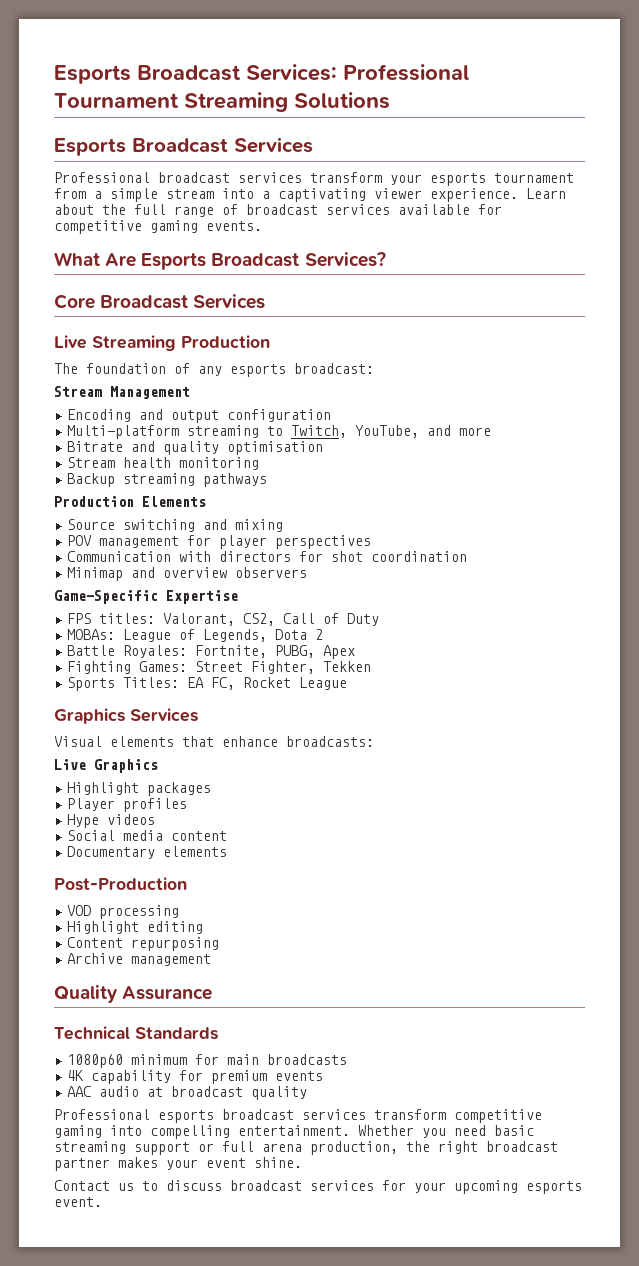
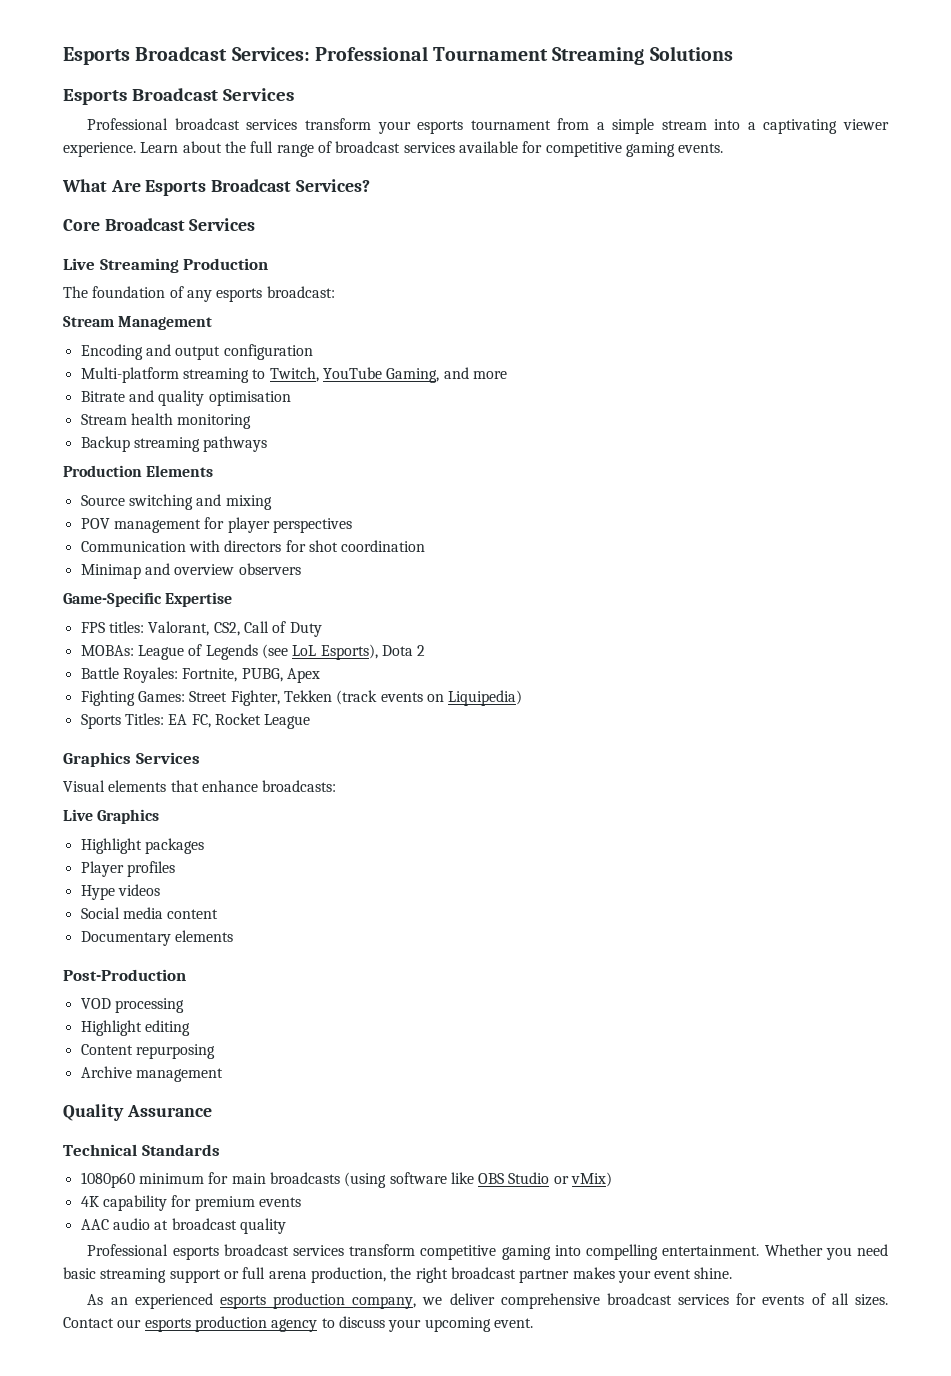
- Multi-platform streaming to Twitch, YouTube, and more
+ Multi-platform streaming to Twitch, YouTube Gaming, and more
- MOBAs: League of Legends, Dota 2
+ MOBAs: League of Legends (see LoL Esports), Dota 2
- Fighting Games: Street Fighter, Tekken
+ Fighting Games: Street Fighter, Tekken (track events on Liquipedia)
- 1080p60 minimum for main broadcasts
+ 1080p60 minimum for main broadcasts (using software like OBS Studio or vMix)
- Contact us to discuss broadcast services for your upcoming esports event.
+ As an experienced esports production company, we deliver comprehensive broadcast services for events of all sizes. Contact our esports production agency to discuss your upcoming event.

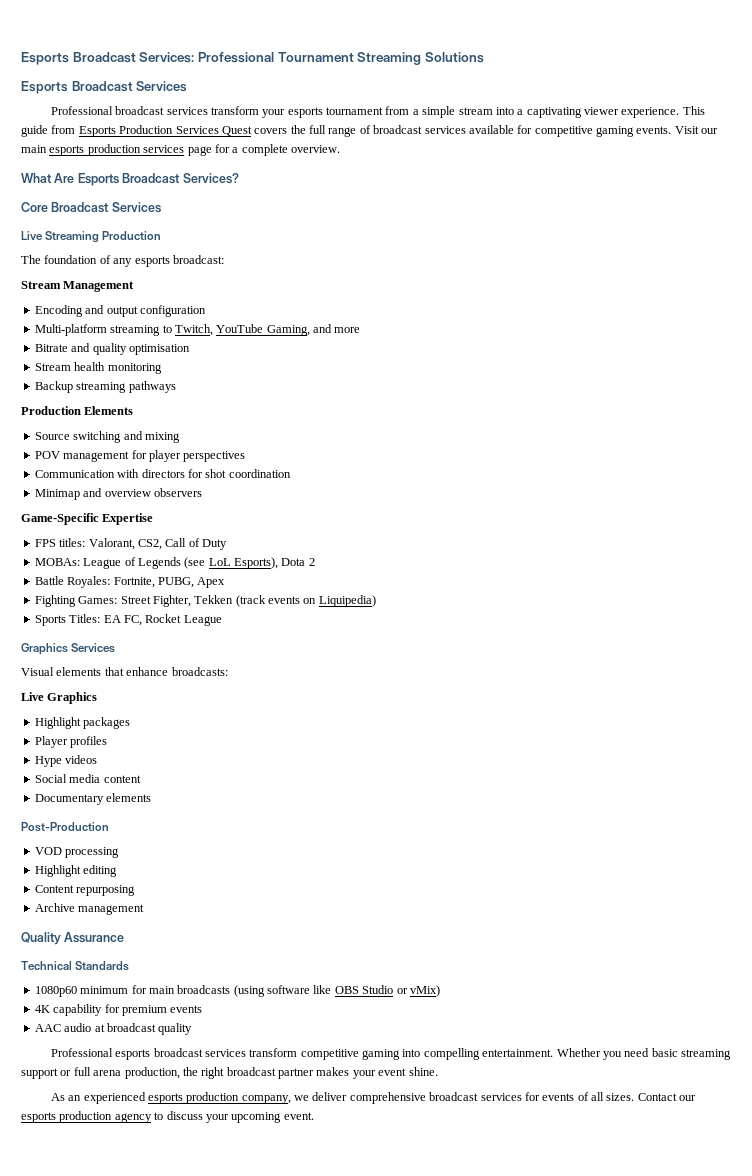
- Learn about the full range of broadcast services available for competitive gaming events.
+ This guide from Esports Production Services Quest covers the full range of broadcast services available for competitive gaming events. Visit our main esports production services page for a complete overview.

